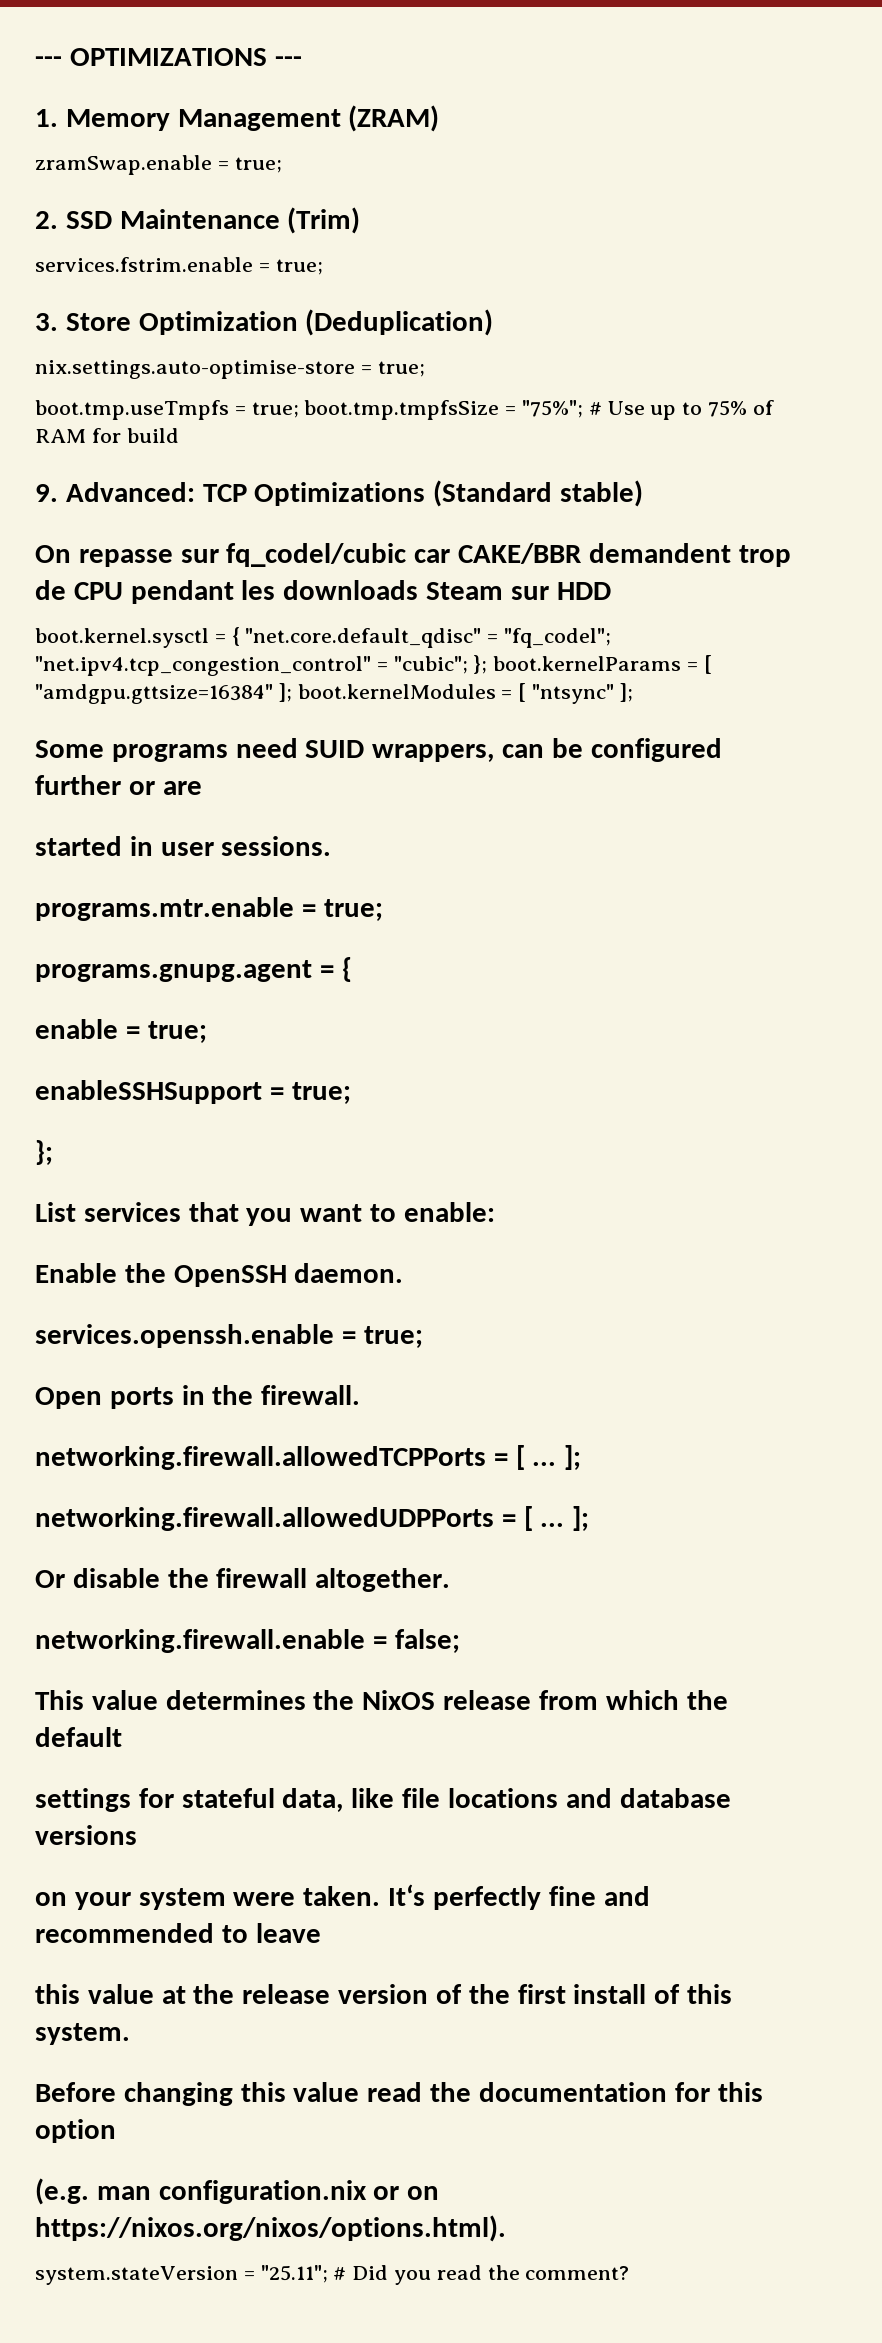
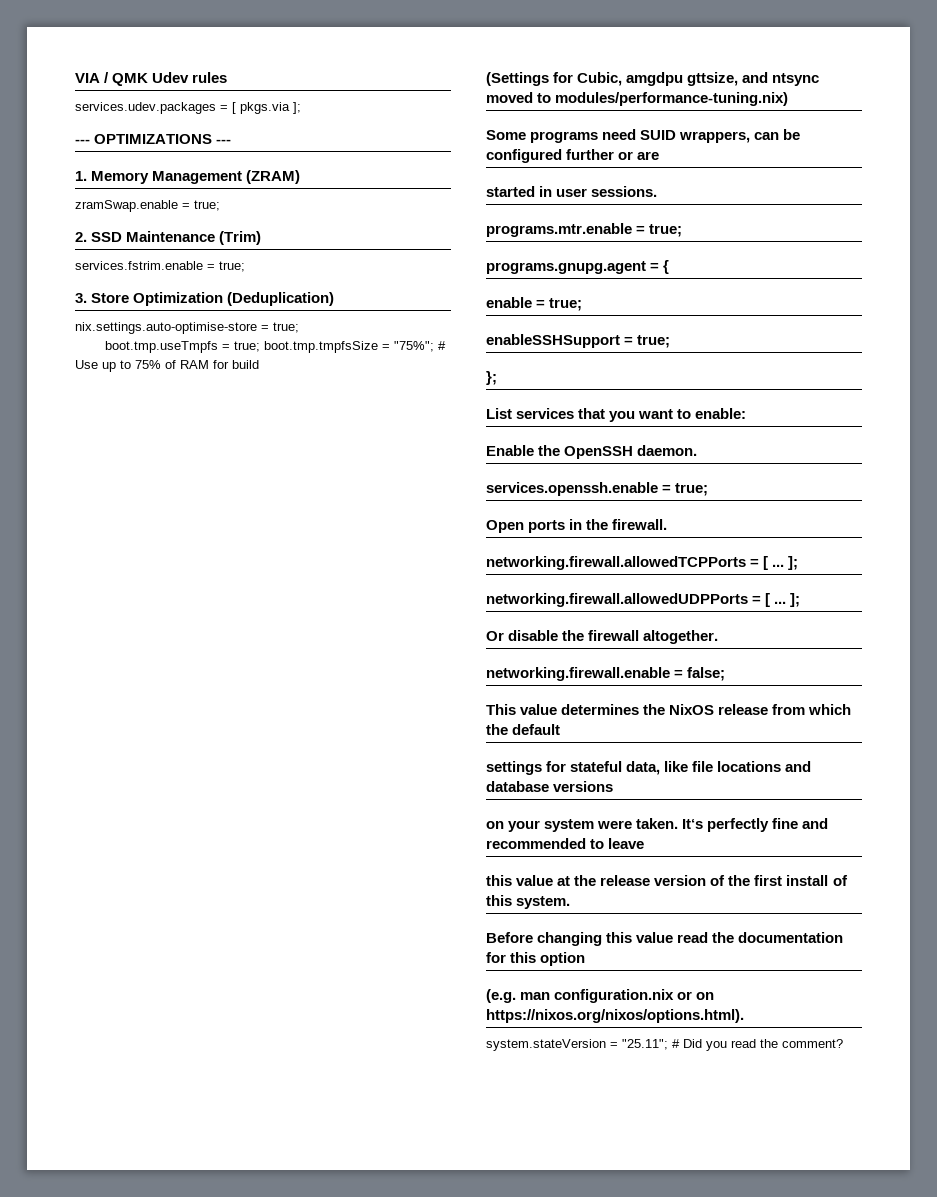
+ VIA / QMK Udev rules
+ services.udev.packages = [ pkgs.via ];
- 9. Advanced: TCP Optimizations (Standard stable)
- On repasse sur fq_codel/cubic car CAKE/BBR demandent trop de CPU pendant les downloads Steam sur HDD
- boot.kernel.sysctl = { "net.core.default_qdisc" = "fq_codel"; "net.ipv4.tcp_congestion_control" = "cubic"; }; boot.kernelParams = [ "amdgpu.gttsize=16384" ]; boot.kernelModules = [ "ntsync" ];
+ (Settings for Cubic, amgdpu gttsize, and ntsync moved to modules/performance-tuning.nix)

